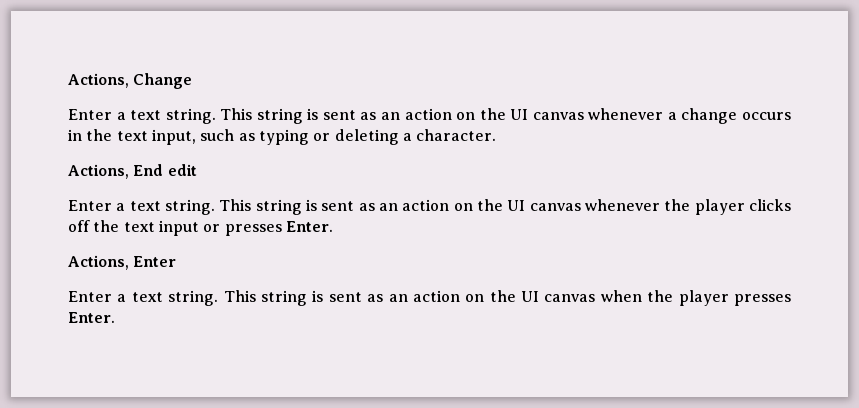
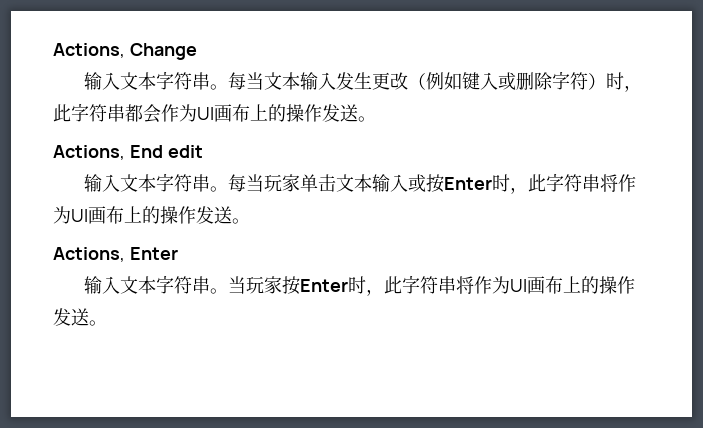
- Enter a text string. This string is sent as an action on the UI canvas whenever a change occurs in the text input, such as typing or deleting a character.
+ 输入文本字符串。每当文本输入发生更改（例如键入或删除字符）时，此字符串都会作为UI画布上的操作发送。
  Actions, End edit
- Enter a text string. This string is sent as an action on the UI canvas whenever the player clicks off the text input or presses Enter.
+ 输入文本字符串。每当玩家单击文本输入或按Enter时，此字符串将作为UI画布上的操作发送。
  Actions, Enter
- Enter a text string. This string is sent as an action on the UI canvas when the player presses Enter.
+ 输入文本字符串。当玩家按Enter时，此字符串将作为UI画布上的操作发送。

